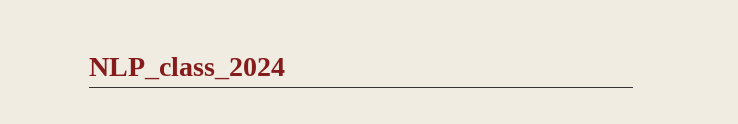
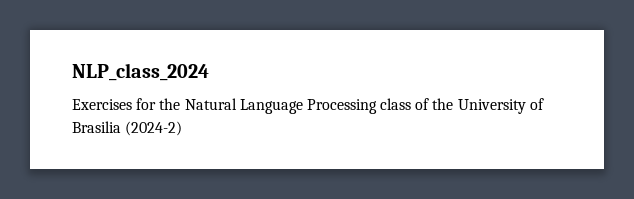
+ Exercises for the Natural Language Processing class of the University of Brasilia (2024-2)

